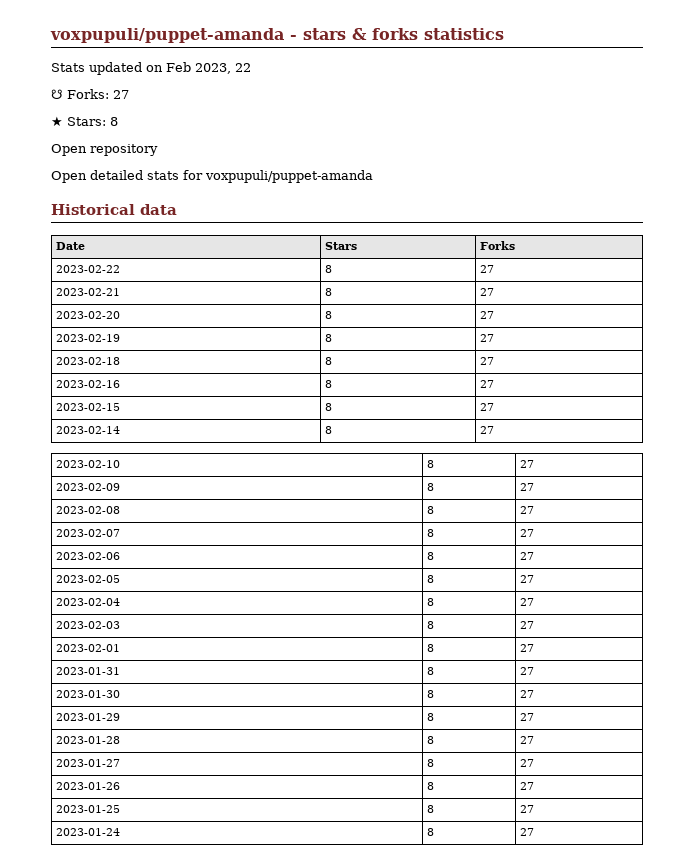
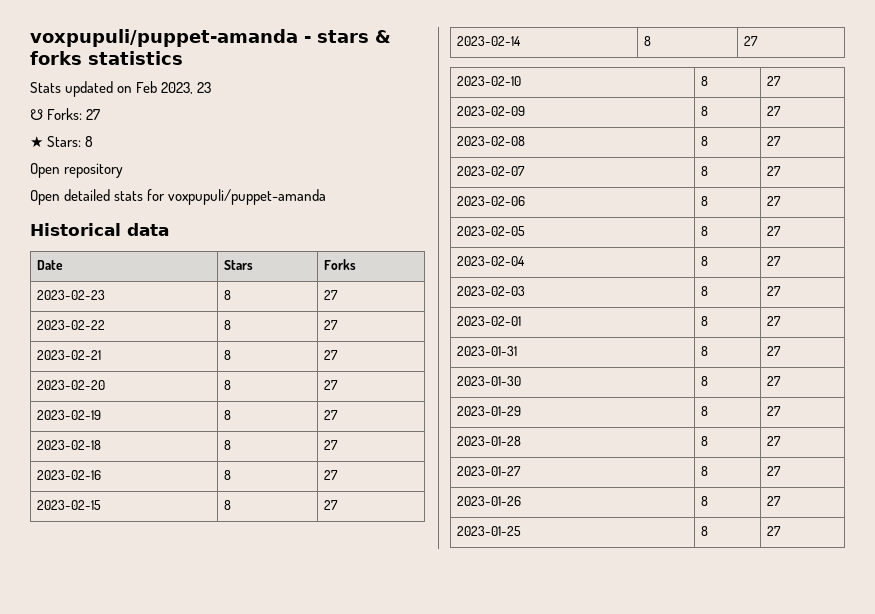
- Stats updated on Feb 2023, 22
+ Stats updated on Feb 2023, 23
+ 2023-02-23 | 8 | 27
- 2023-01-24 | 8 | 27

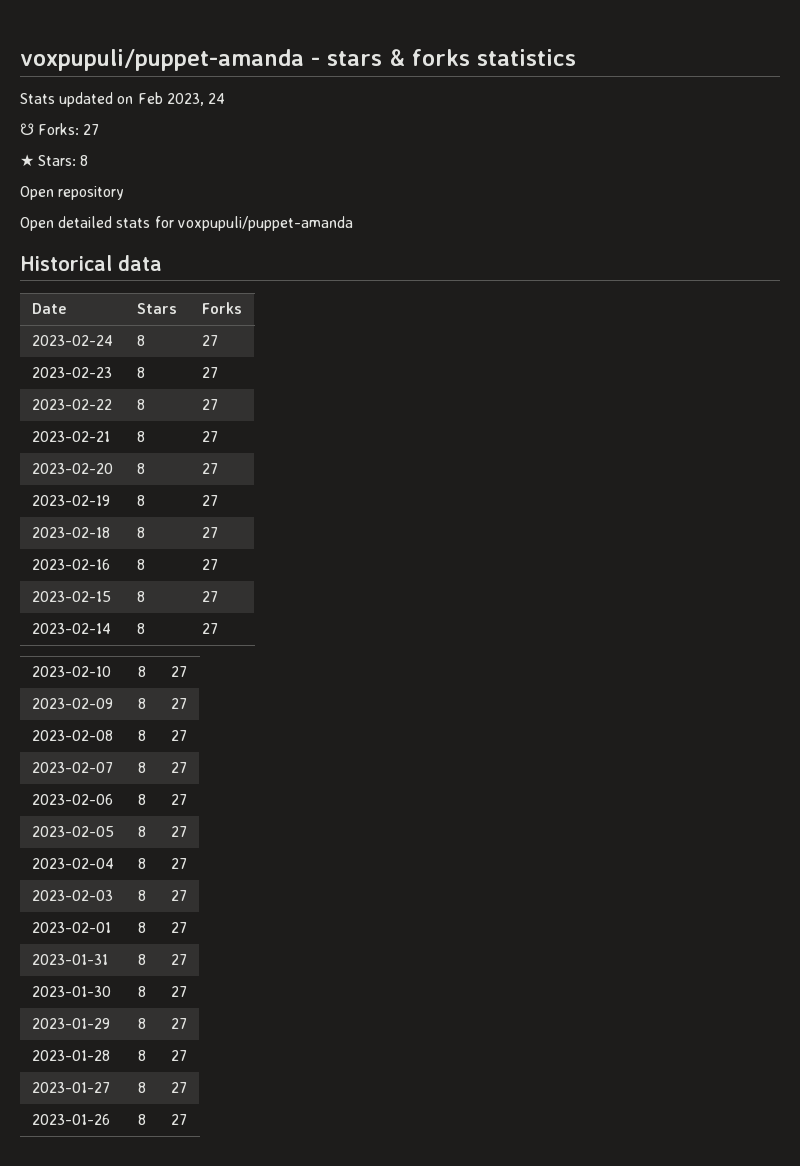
- Stats updated on Feb 2023, 23
+ Stats updated on Feb 2023, 24
+ 2023-02-24 | 8 | 27
- 2023-01-25 | 8 | 27

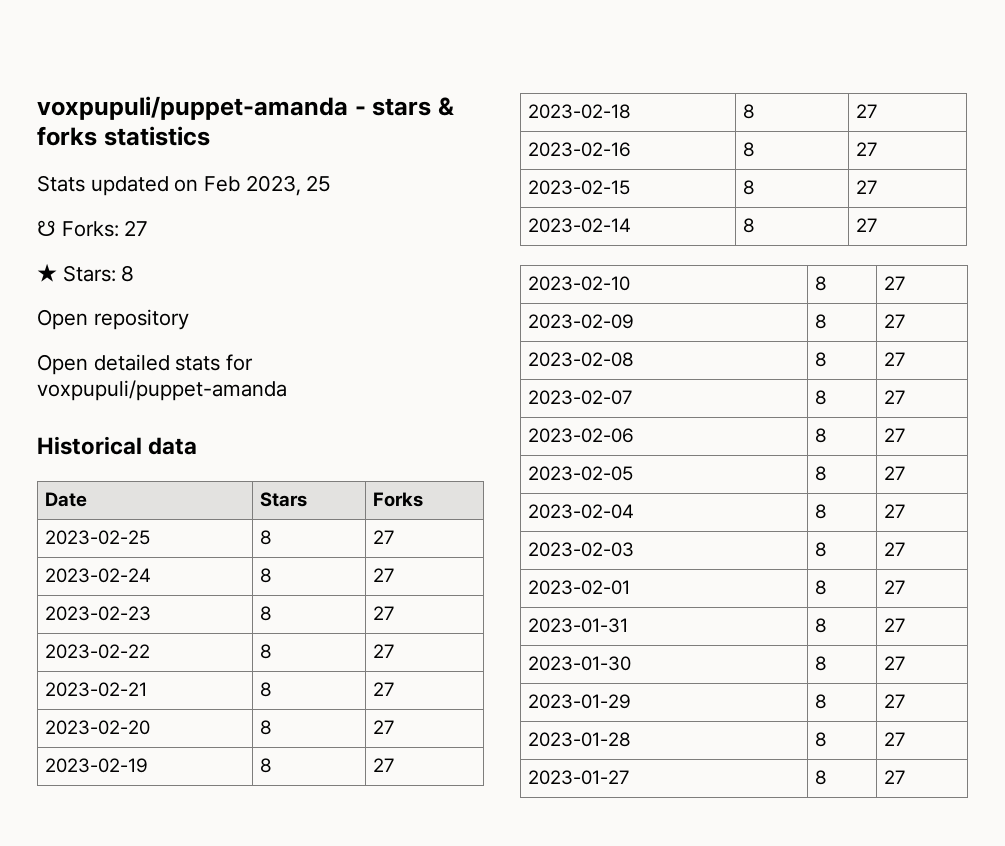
- Stats updated on Feb 2023, 24
+ Stats updated on Feb 2023, 25
+ 2023-02-25 | 8 | 27
- 2023-01-26 | 8 | 27

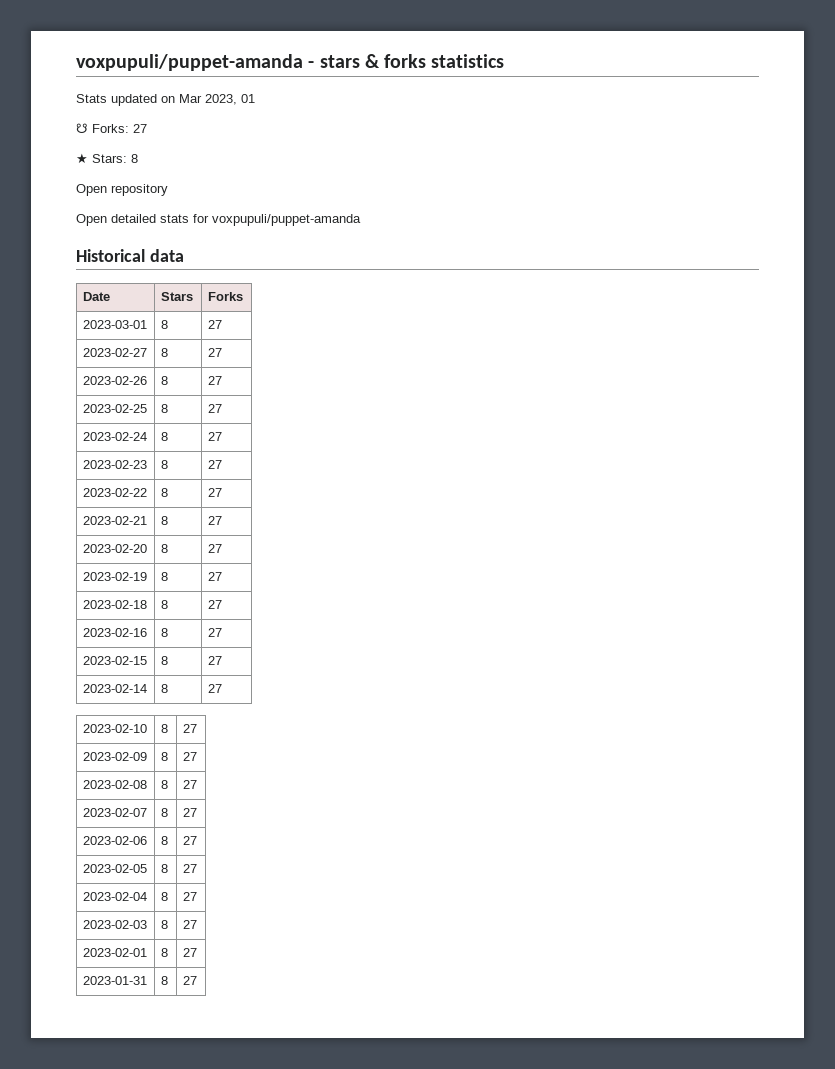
- Stats updated on Feb 2023, 25
+ Stats updated on Mar 2023, 01
+ 2023-03-01 | 8 | 27
+ 2023-02-27 | 8 | 27
+ 2023-02-26 | 8 | 27
- 2023-01-30 | 8 | 27
- 2023-01-29 | 8 | 27
- 2023-01-28 | 8 | 27
- 2023-01-27 | 8 | 27

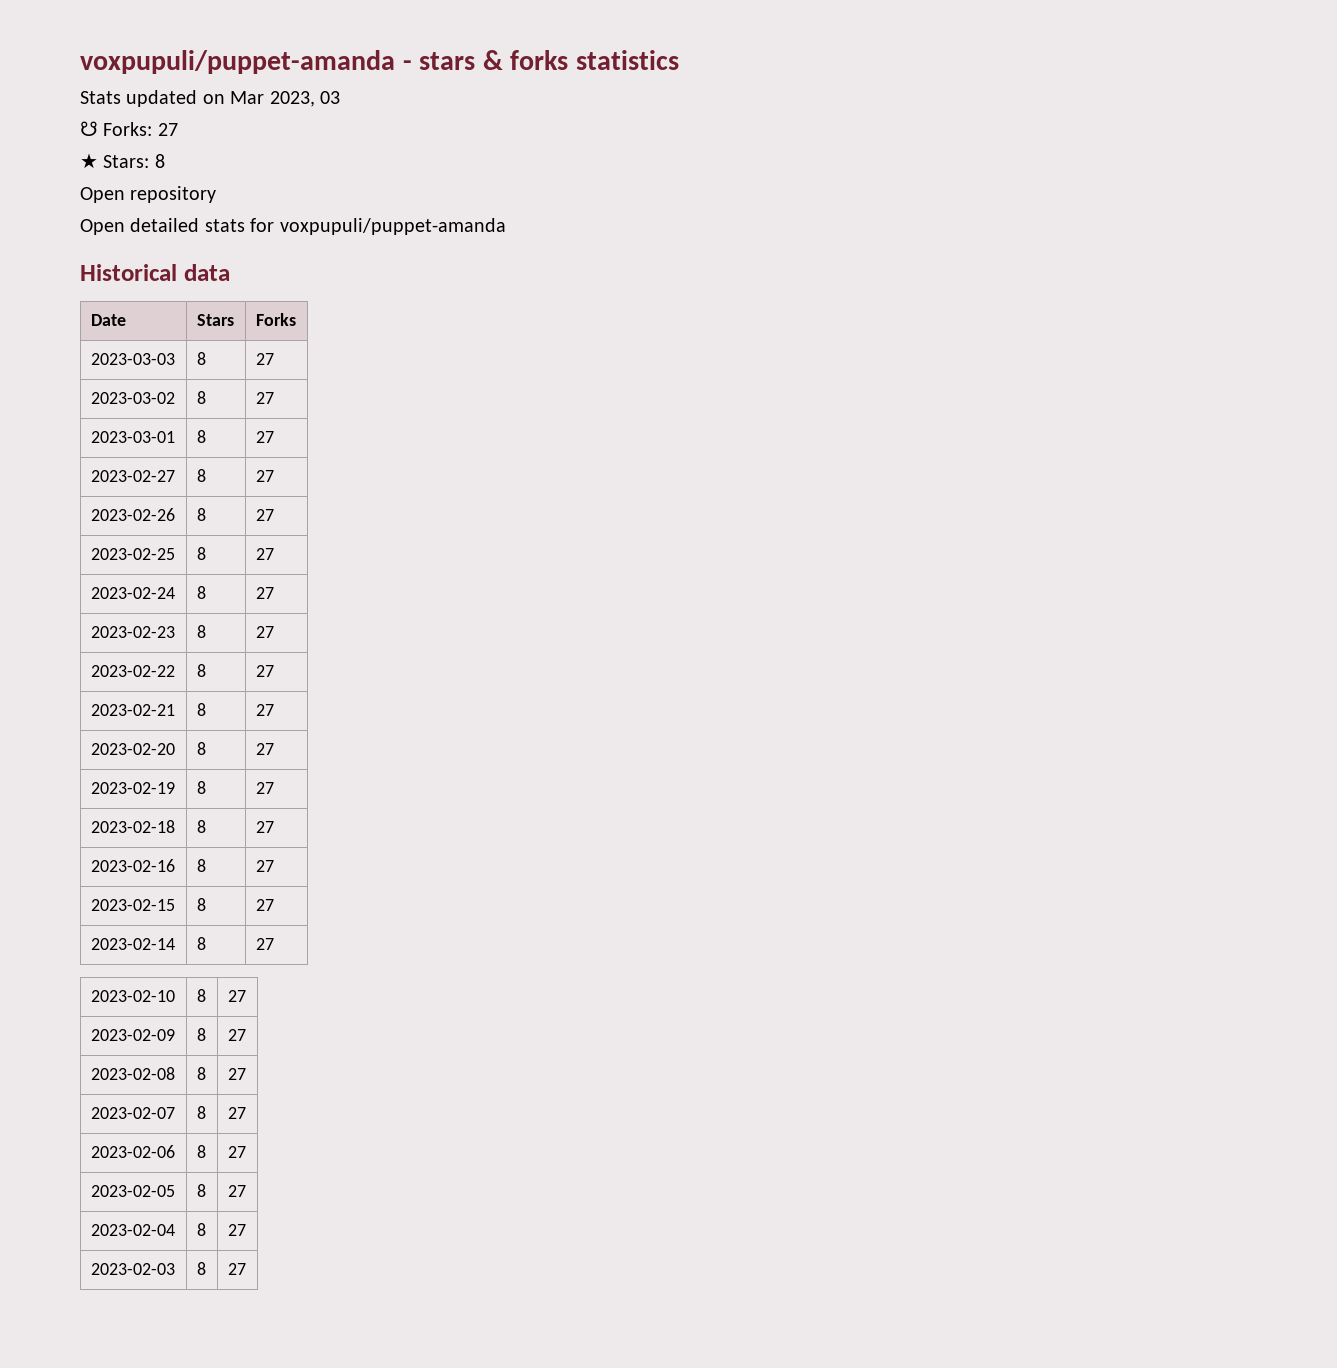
- Stats updated on Mar 2023, 01
+ Stats updated on Mar 2023, 03
+ 2023-03-03 | 8 | 27
+ 2023-03-02 | 8 | 27
- 2023-02-01 | 8 | 27
- 2023-01-31 | 8 | 27

